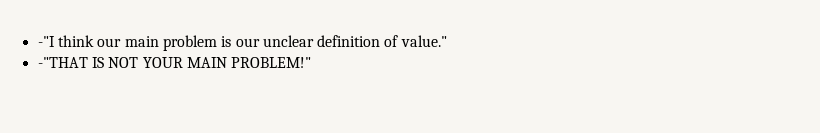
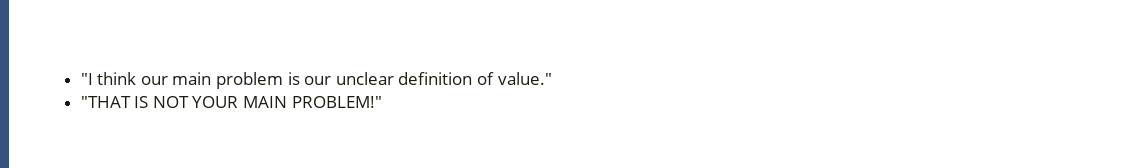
- -"I think our main problem is our unclear definition of value."
+ "I think our main problem is our unclear definition of value."
- -"THAT IS NOT YOUR MAIN PROBLEM!"
+ "THAT IS NOT YOUR MAIN PROBLEM!"

